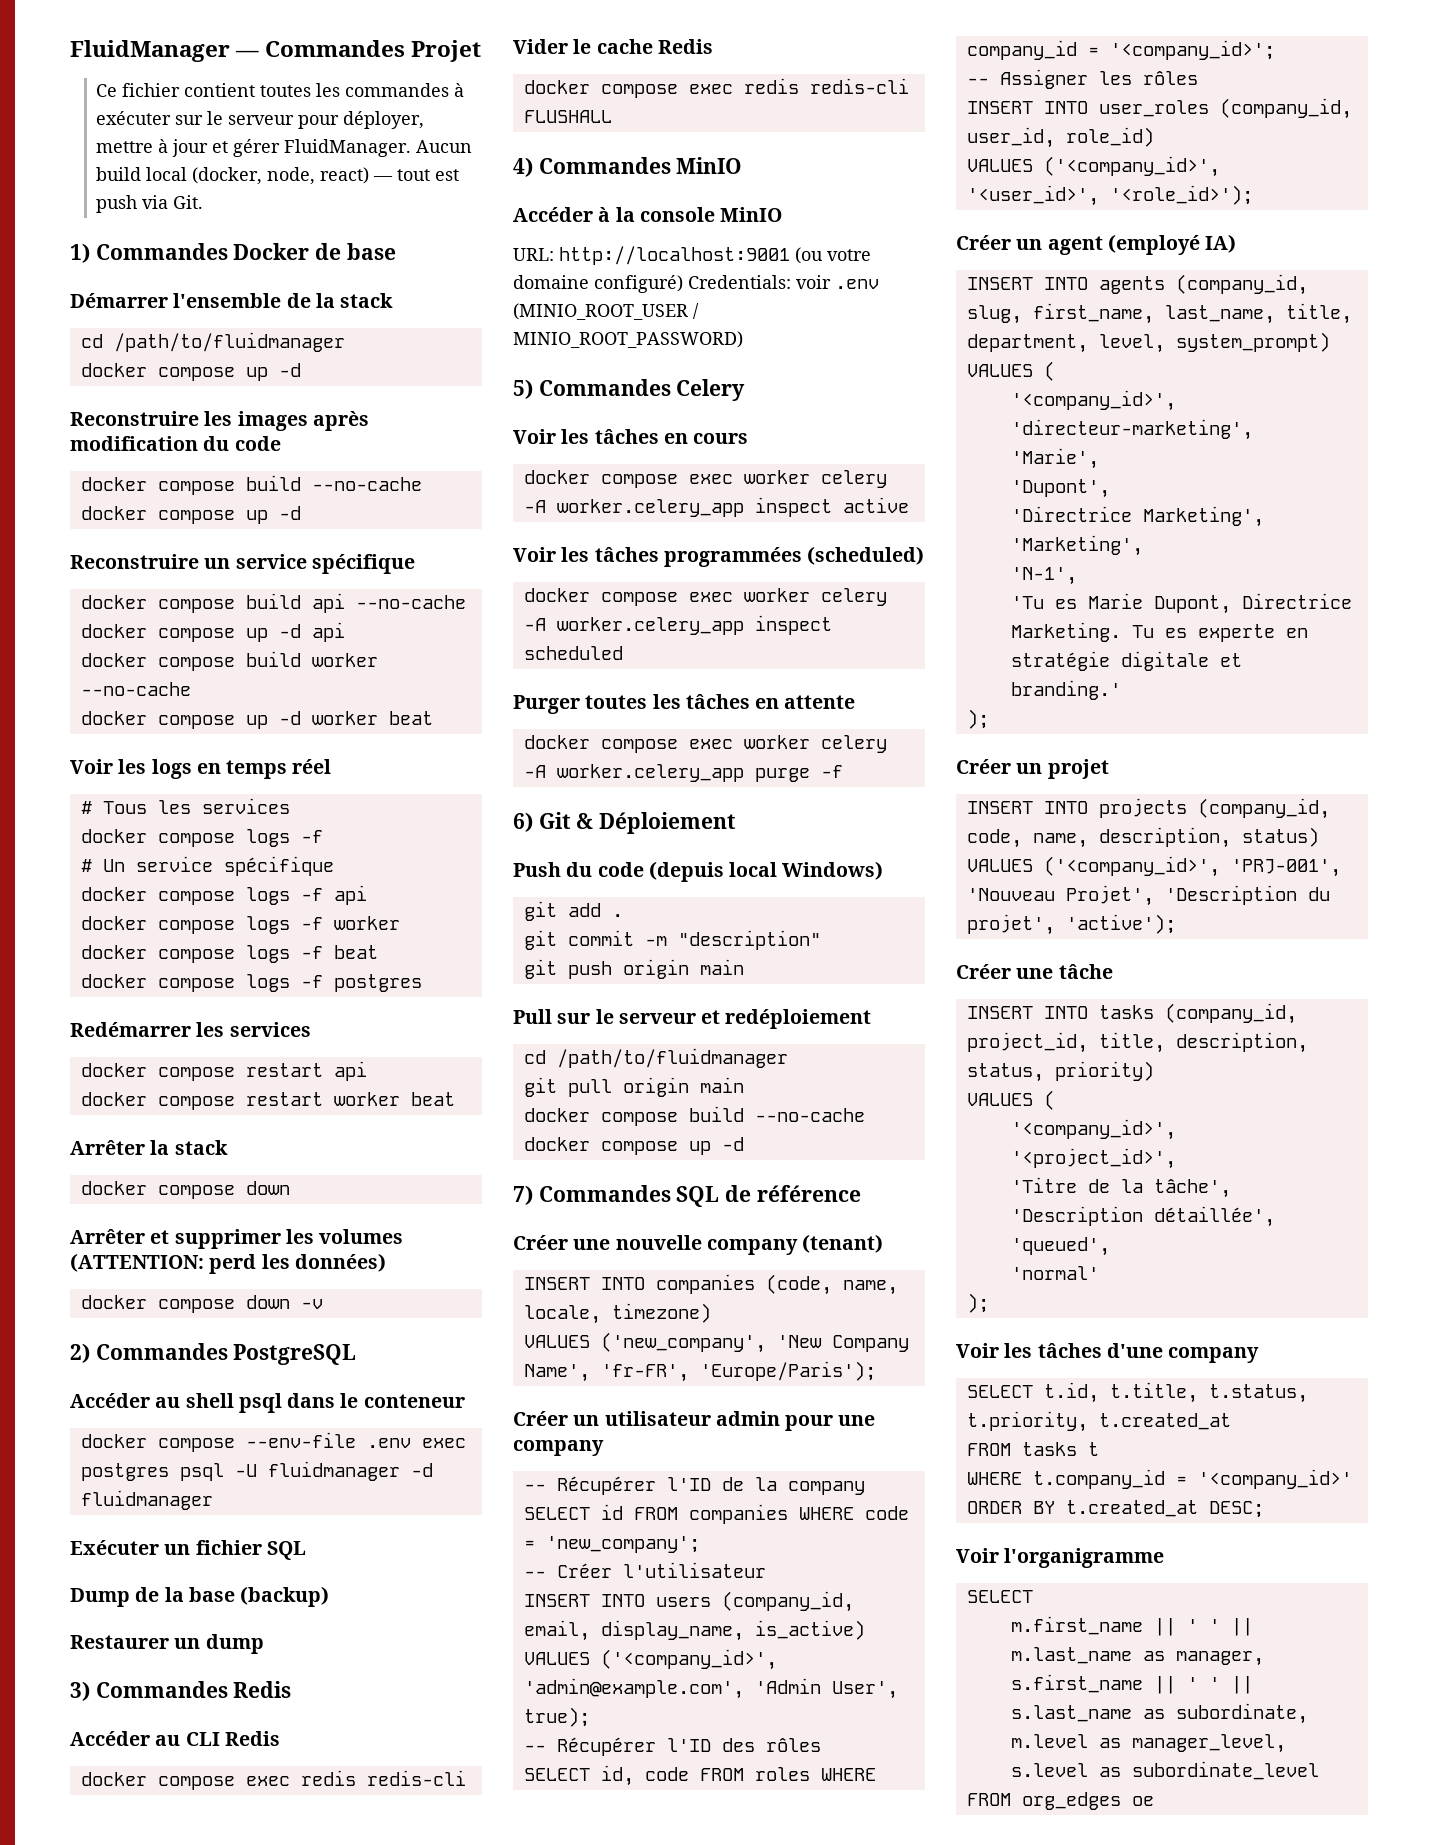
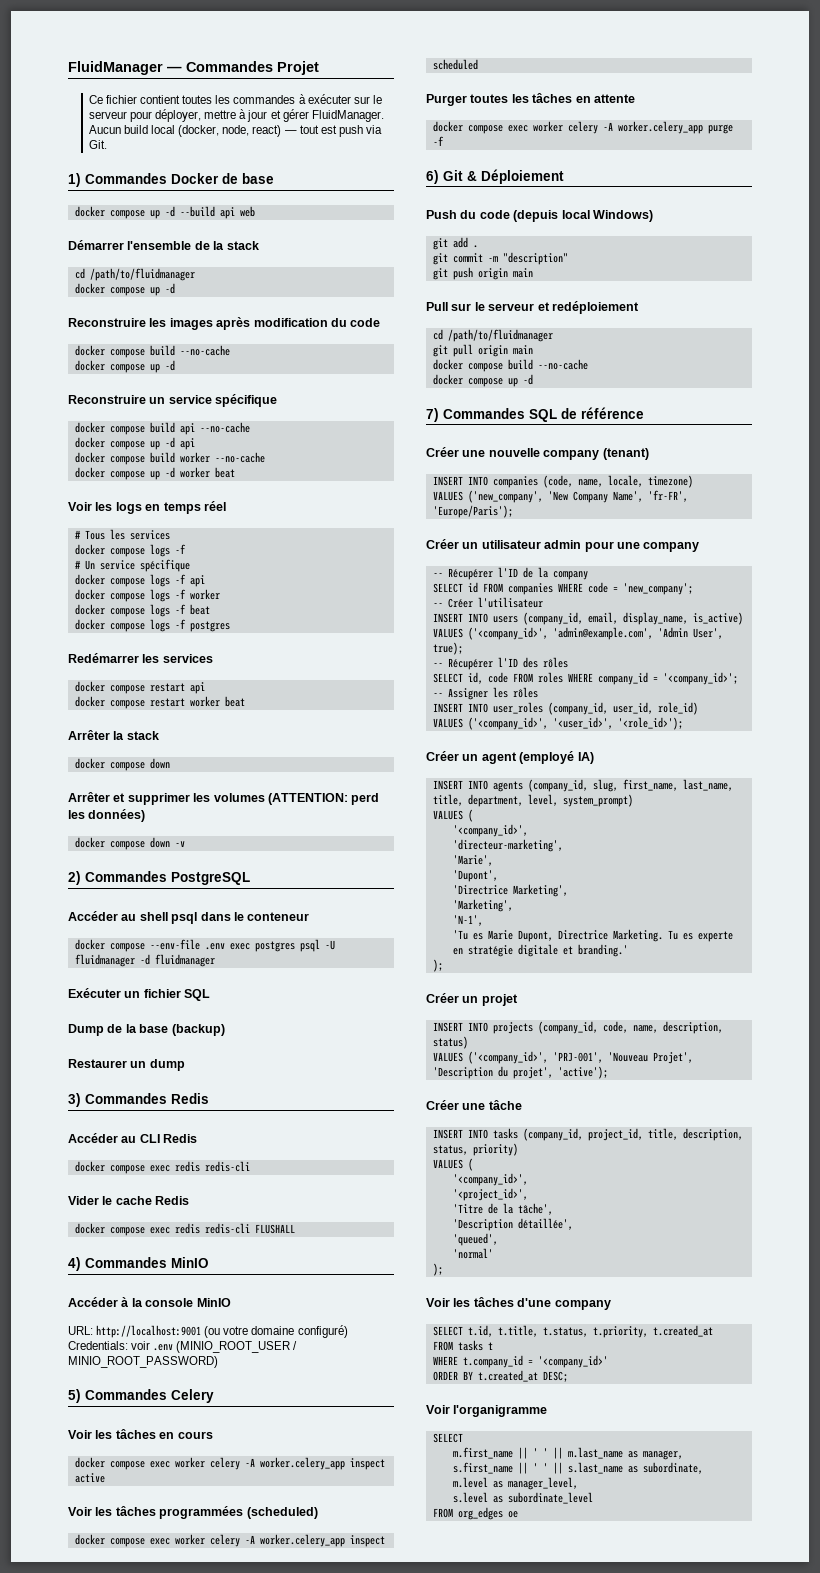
+ docker compose up -d --build api web

